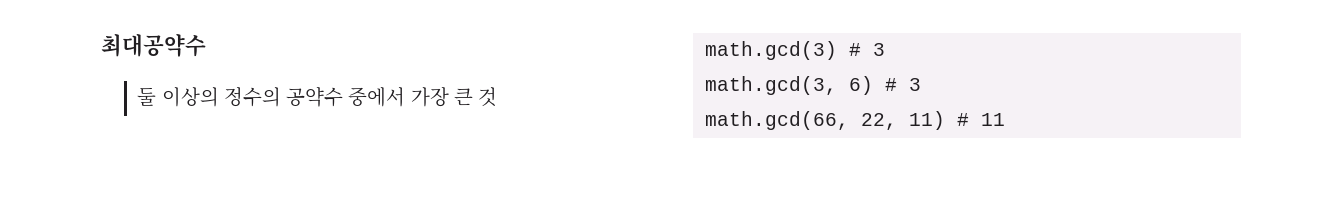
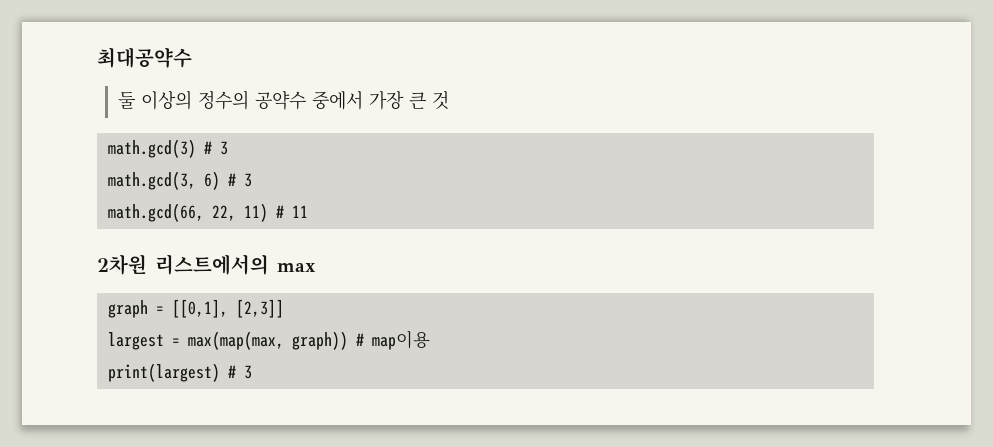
+ 2차원 리스트에서의 max
+ graph = [[0,1], [2,3]]
+ largest = max(map(max, graph)) # map이용
+ print(largest) # 3

